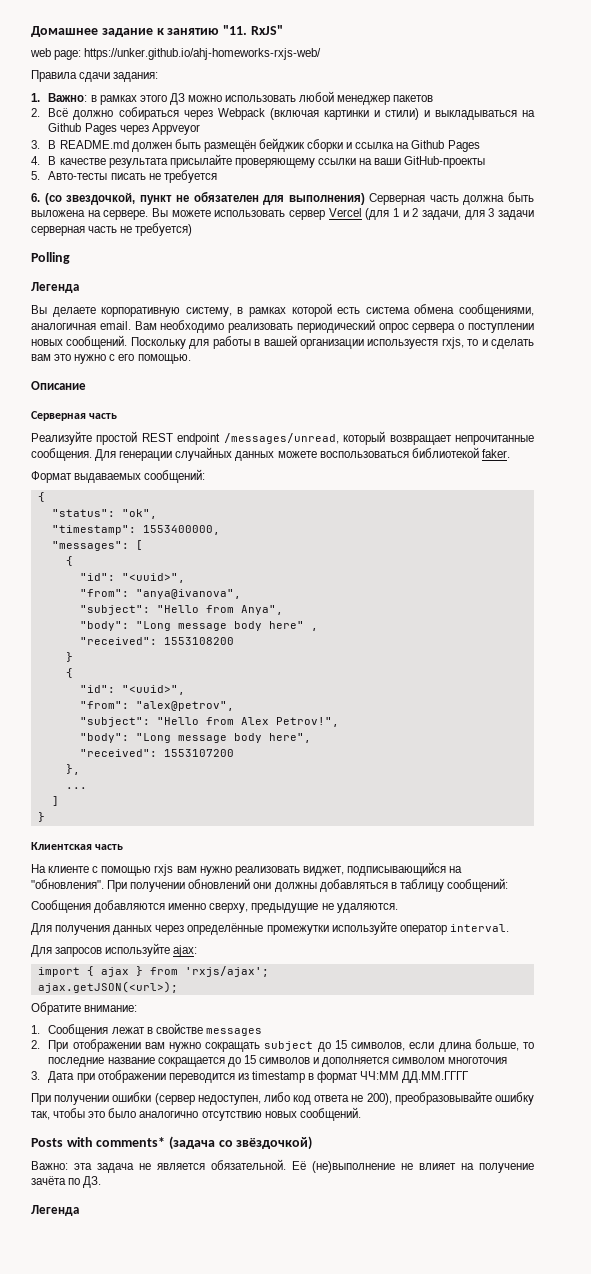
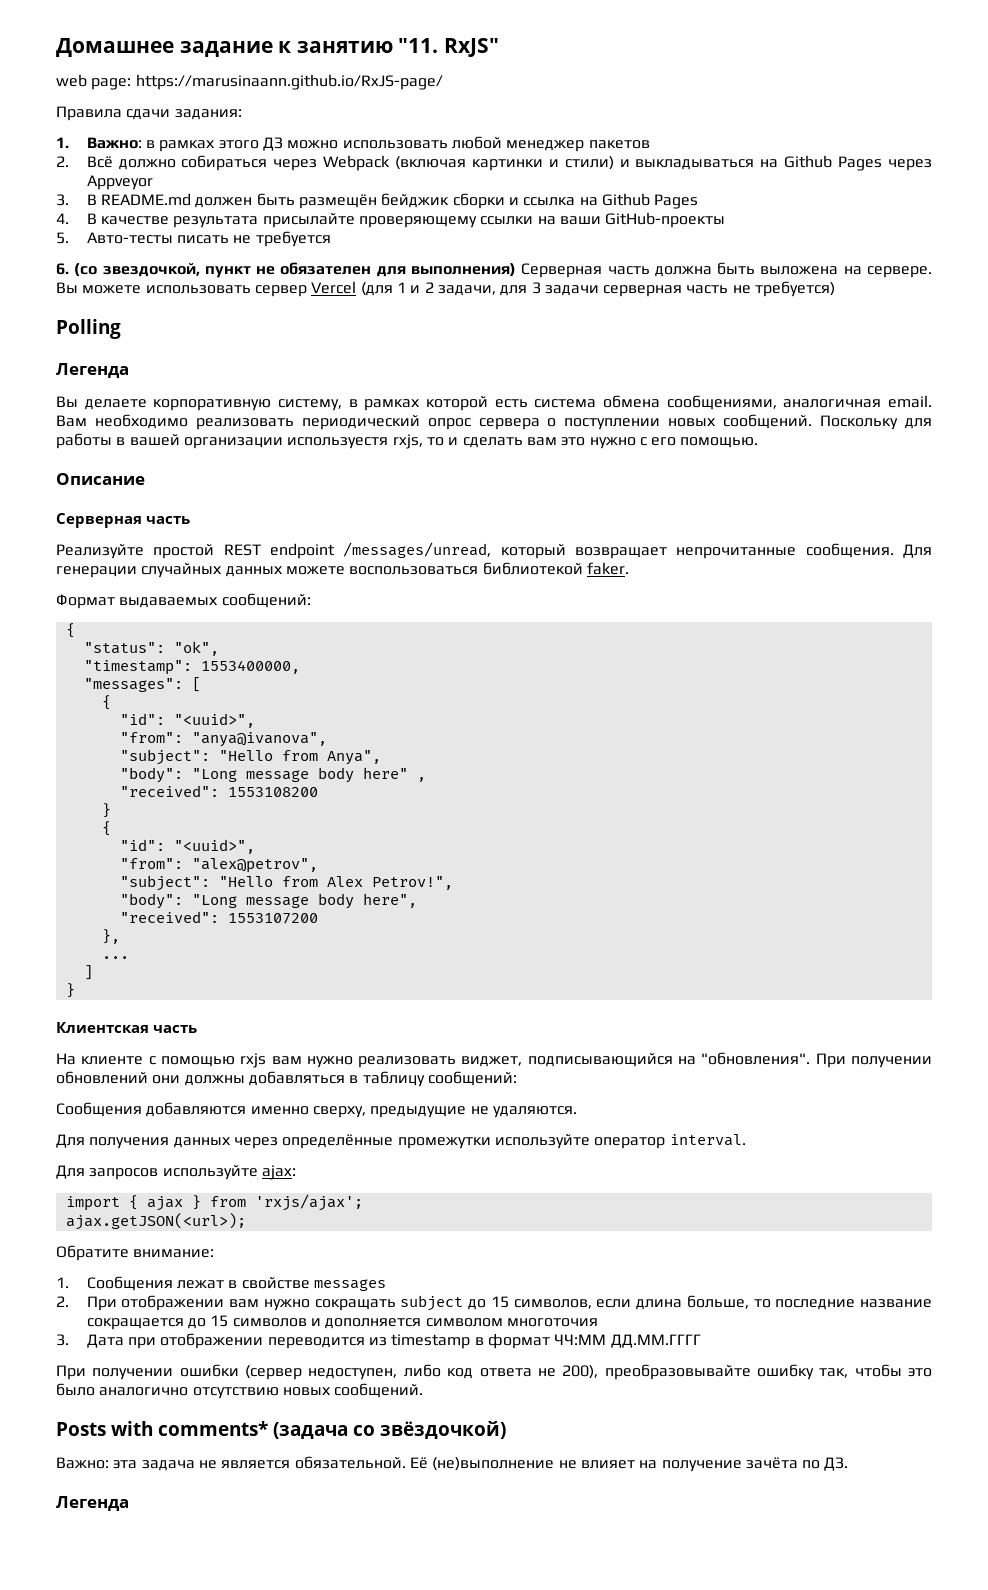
- web page: https://unker.github.io/ahj-homeworks-rxjs-web/
+ web page: https://marusinaann.github.io/RxJS-page/

